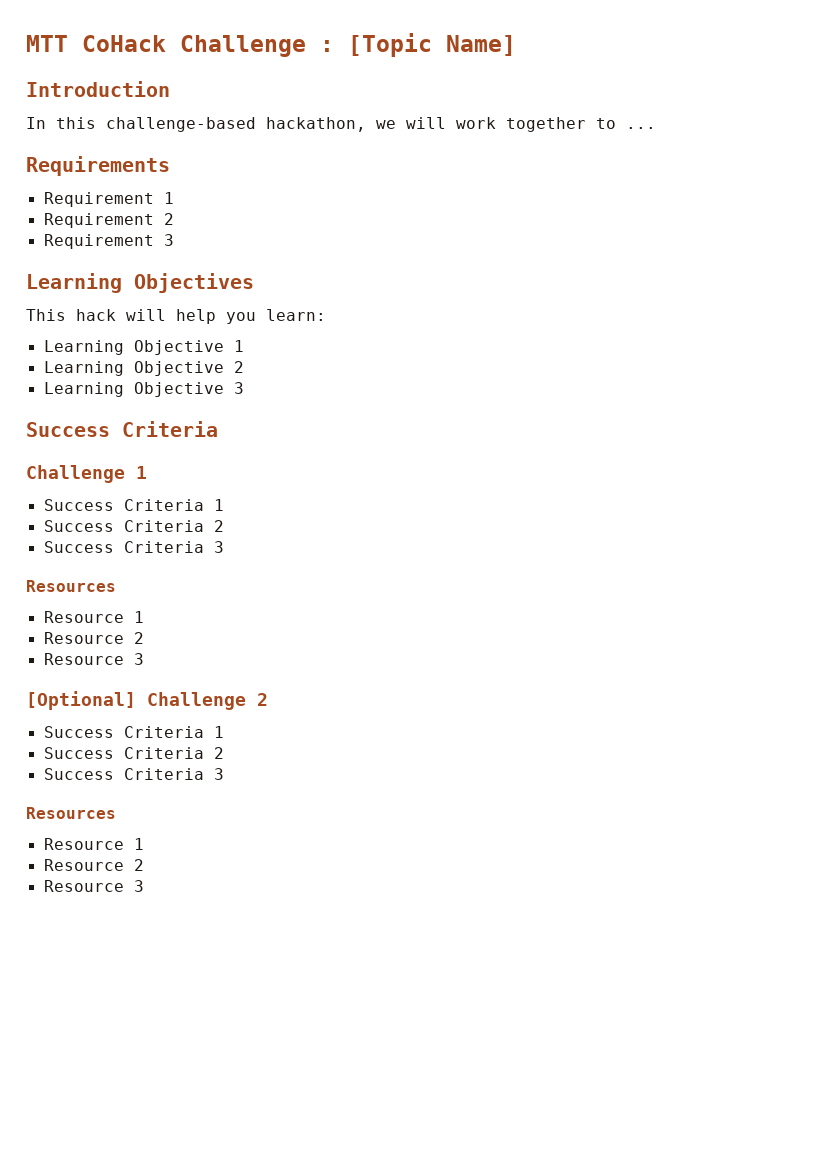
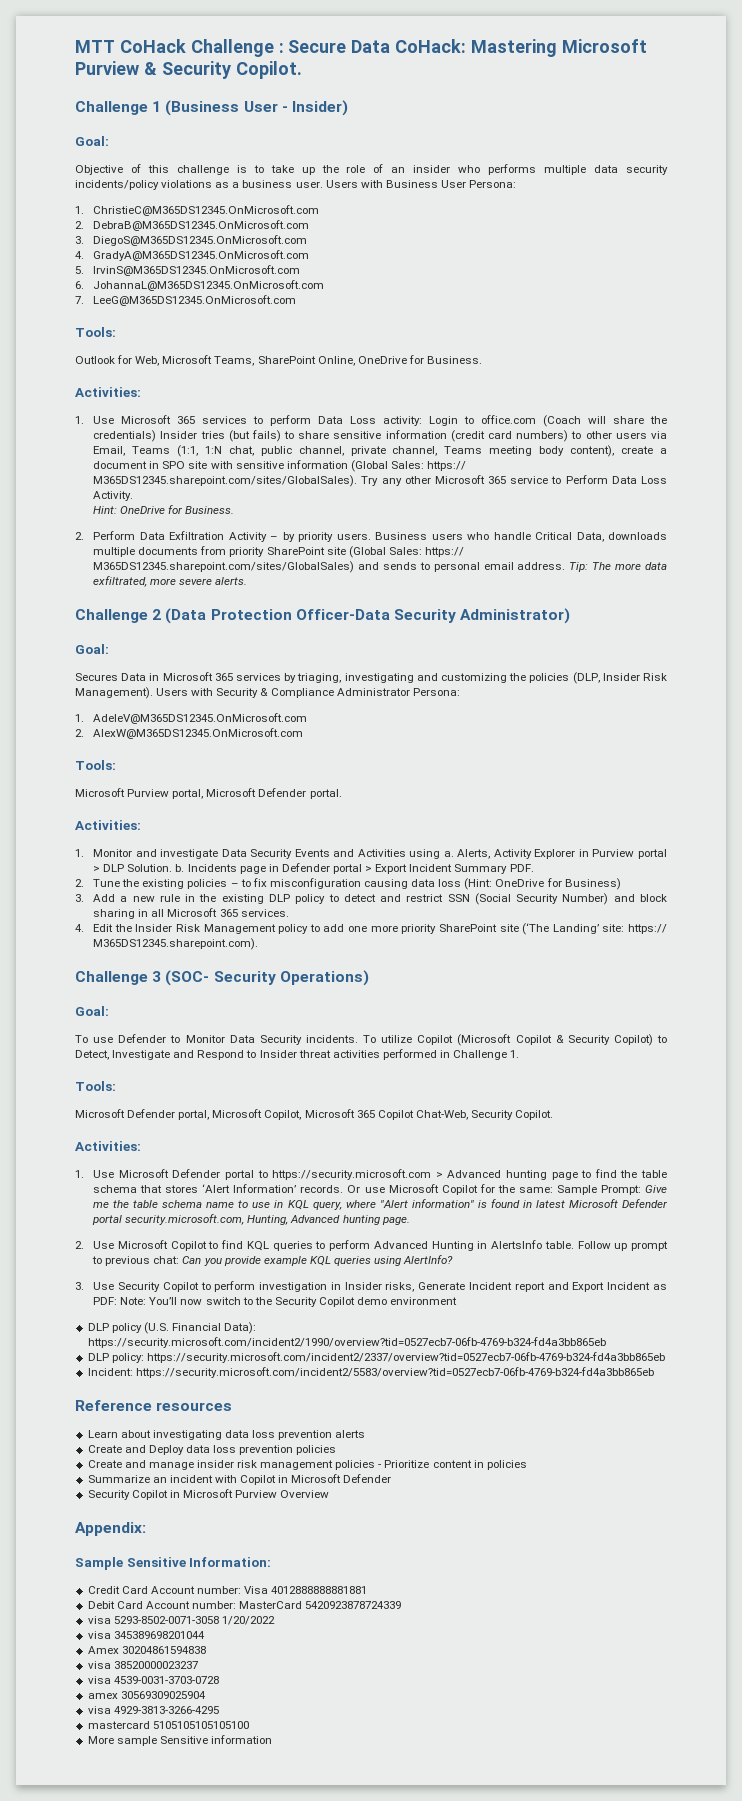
- MTT CoHack Challenge : [Topic Name]
- Introduction
- In this challenge-based hackathon, we will work together to ...
- Requirements
- Requirement 1
- Requirement 2
- Requirement 3
- Learning Objectives
- This hack will help you learn:
- Learning Objective 1
- Learning Objective 2
- Learning Objective 3
- Success Criteria
- Challenge 1
- Success Criteria 1
- Success Criteria 2
- Success Criteria 3
- Resources
- Resource 1
- Resource 2
- Resource 3
- [Optional] Challenge 2
- Success Criteria 1
- Success Criteria 2
- Success Criteria 3
- Resources
- Resource 1
- Resource 2
- Resource 3
+ MTT CoHack Challenge : Secure Data CoHack: Mastering Microsoft Purview & Security Copilot.
+ Challenge 1 (Business User - Insider)
+ Goal:
+ Objective of this challenge is to take up the role of an insider who performs multiple data security incidents/policy violations as a business user. Users with Business User Persona:
+ 1. ChristieC@M365DS12345.OnMicrosoft.com
+ 2. DebraB@M365DS12345.OnMicrosoft.com
+ 3. DiegoS@M365DS12345.OnMicrosoft.com
+ 4. GradyA@M365DS12345.OnMicrosoft.com
+ 5. IrvinS@M365DS12345.OnMicrosoft.com
+ 6. JohannaL@M365DS12345.OnMicrosoft.com
+ 7. LeeG@M365DS12345.OnMicrosoft.com
+ Tools:
+ Outlook for Web, Microsoft Teams, SharePoint Online, OneDrive for Business.
+ Activities:
+ 1. Use Microsoft 365 services to perform Data Loss activity: Login to office.com (Coach will share the credentials) Insider tries (but fails) to share sensitive information (credit card numbers) to other users via Email, Teams (1:1, 1:N chat, public channel, private channel, Teams meeting body content), create a document in SPO site with sensitive information (Global Sales: https:// M365DS12345.sharepoint.com/sites/GlobalSales). Try any other Microsoft 365 service to Perform Data Loss Activity.
+ Hint: OneDrive for Business.
+ 2. Perform Data Exfiltration Activity – by priority users. Business users who handle Critical Data, downloads multiple documents from priority SharePoint site (Global Sales: https:// M365DS12345.sharepoint.com/sites/GlobalSales) and sends to personal email address. Tip: The more data exfiltrated, more severe alerts.
+ Challenge 2 (Data Protection Officer-Data Security Administrator)
+ Goal:
+ Secures Data in Microsoft 365 services by triaging, investigating and customizing the policies (DLP, Insider Risk Management). Users with Security & Compliance Administrator Persona:
+ 1. AdeleV@M365DS12345.OnMicrosoft.com
+ 2. AlexW@M365DS12345.OnMicrosoft.com
+ Tools:
+ Microsoft Purview portal, Microsoft Defender portal.
+ Activities:
+ 1. Monitor and investigate Data Security Events and Activities using a. Alerts, Activity Explorer in Purview portal > DLP Solution. b. Incidents page in Defender portal > Export Incident Summary PDF.
+ 2. Tune the existing policies – to fix misconfiguration causing data loss (Hint: OneDrive for Business)
+ 3. Add a new rule in the existing DLP policy to detect and restrict SSN (Social Security Number) and block sharing in all Microsoft 365 services.
+ 4. Edit the Insider Risk Management policy to add one more priority SharePoint site (‘The Landing’ site: https:// M365DS12345.sharepoint.com).
+ Challenge 3 (SOC- Security Operations)
+ Goal:
+ To use Defender to Monitor Data Security incidents. To utilize Copilot (Microsoft Copilot & Security Copilot) to Detect, Investigate and Respond to Insider threat activities performed in Challenge 1.
+ Tools:
+ Microsoft Defender portal, Microsoft Copilot, Microsoft 365 Copilot Chat-Web, Security Copilot.
+ Activities:
+ 1. Use Microsoft Defender portal to https://security.microsoft.com > Advanced hunting page to find the table schema that stores ‘Alert Information’ records. Or use Microsoft Copilot for the same: Sample Prompt: Give me the table schema name to use in KQL query, where "Alert information" is found in latest Microsoft Defender portal security.microsoft.com, Hunting, Advanced hunting page.
+ 2. Use Microsoft Copilot to find KQL queries to perform Advanced Hunting in AlertsInfo table. Follow up prompt to previous chat: Can you provide example KQL queries using AlertInfo?
+ 3. Use Security Copilot to perform investigation in Insider risks, Generate Incident report and Export Incident as PDF: Note: You’ll now switch to the Security Copilot demo environment
+ DLP policy (U.S. Financial Data): https://security.microsoft.com/incident2/1990/overview?tid=0527ecb7-06fb-4769-b324-fd4a3bb865eb
+ DLP policy: https://security.microsoft.com/incident2/2337/overview?tid=0527ecb7-06fb-4769-b324-fd4a3bb865eb
+ Incident: https://security.microsoft.com/incident2/5583/overview?tid=0527ecb7-06fb-4769-b324-fd4a3bb865eb
+ Reference resources
+ Learn about investigating data loss prevention alerts
+ Create and Deploy data loss prevention policies
+ Create and manage insider risk management policies - Prioritize content in policies
+ Summarize an incident with Copilot in Microsoft Defender
+ Security Copilot in Microsoft Purview Overview
+ Appendix:
+ Sample Sensitive Information:
+ Credit Card Account number: Visa 4012888888881881
+ Debit Card Account number: MasterCard 5420923878724339
+ visa 5293-8502-0071-3058 1/20/2022
+ visa 345389698201044
+ Amex 30204861594838
+ visa 38520000023237
+ visa 4539-0031-3703-0728
+ amex 30569309025904
+ visa 4929-3813-3266-4295
+ mastercard 5105105105105100
+ More sample Sensitive information

